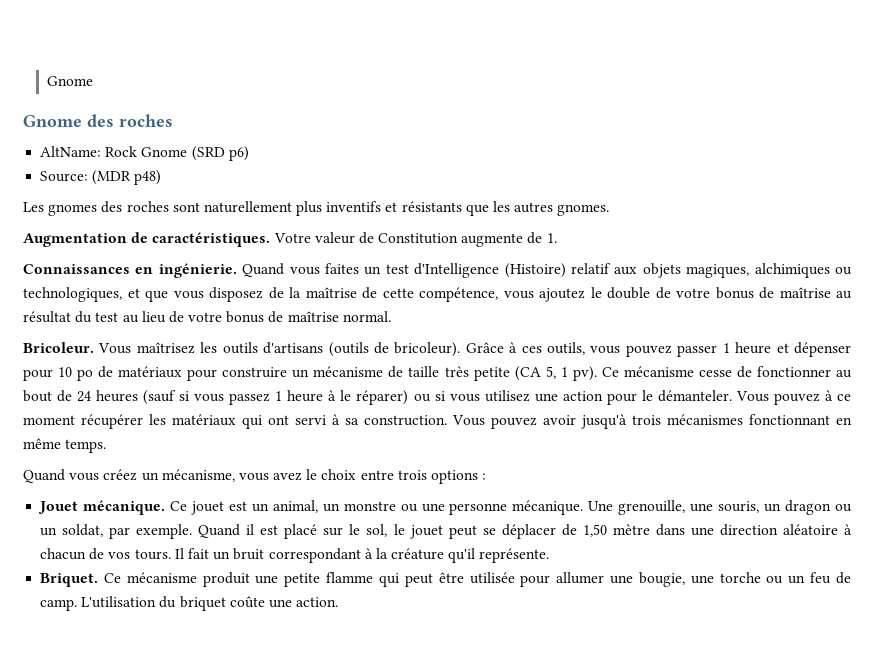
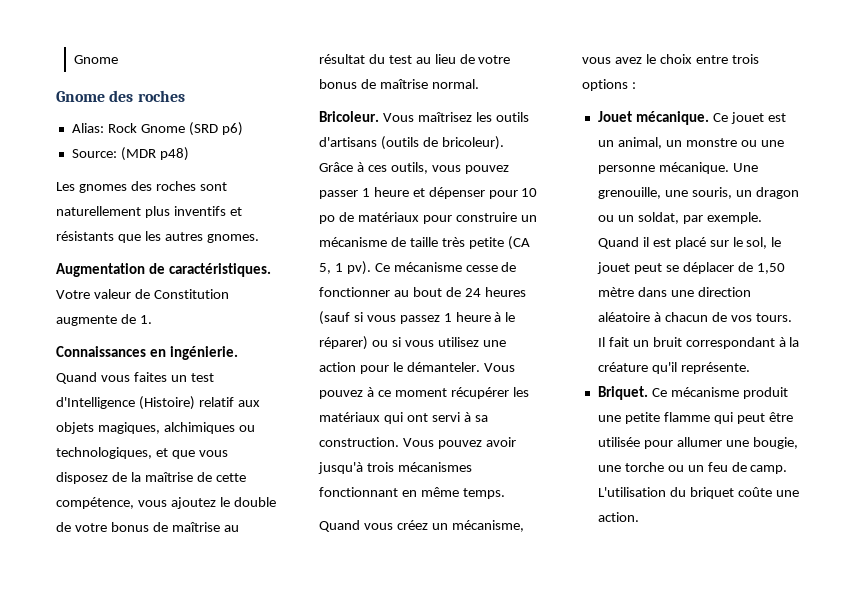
- AltName: Rock Gnome (SRD p6)
+ Alias: Rock Gnome (SRD p6)

